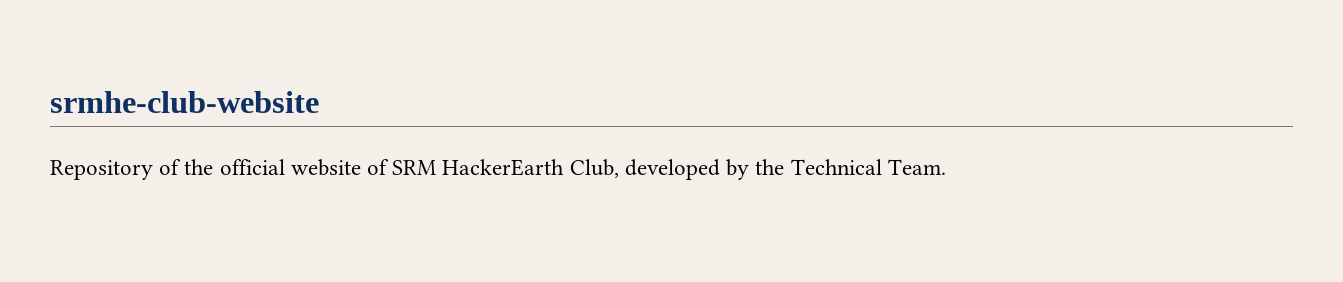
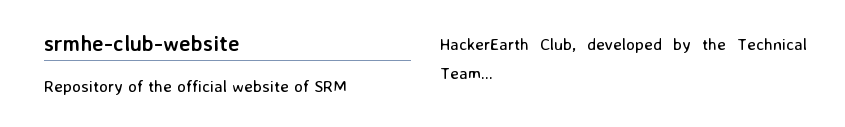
- Repository of the official website of SRM HackerEarth Club, developed by the Technical Team.
+ Repository of the official website of SRM HackerEarth Club, developed by the Technical Team...

